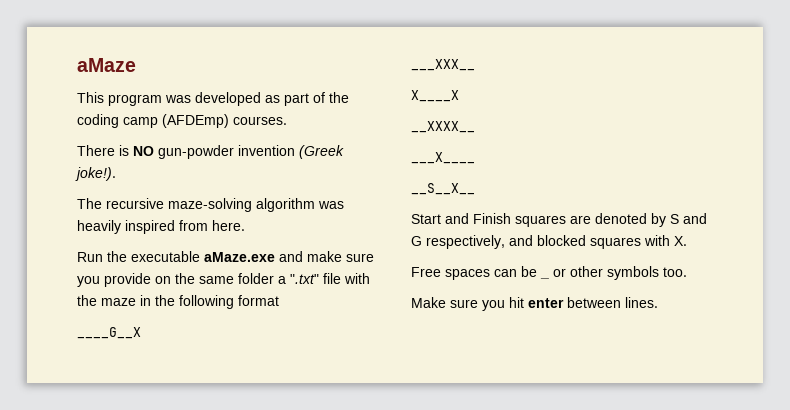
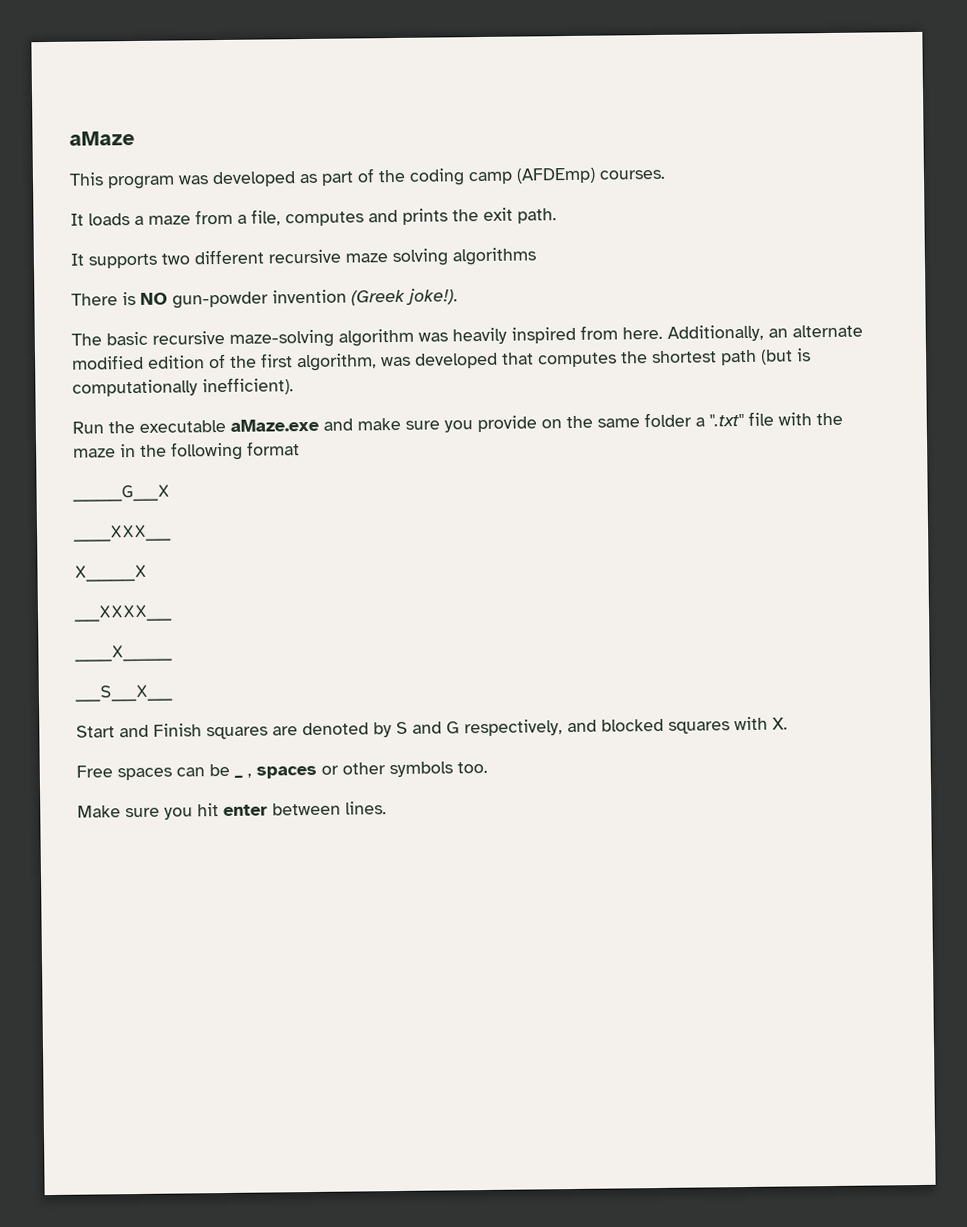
+ It loads a maze from a file, computes and prints the exit path.
+ It supports two different recursive maze solving algorithms
- The recursive maze-solving algorithm was heavily inspired from here.
+ The basic recursive maze-solving algorithm was heavily inspired from here. Additionally, an alternate modified edition of the first algorithm, was developed that computes the shortest path (but is computationally inefficient).
- Free spaces can be _ or other symbols too.
+ Free spaces can be _ , spaces or other symbols too.

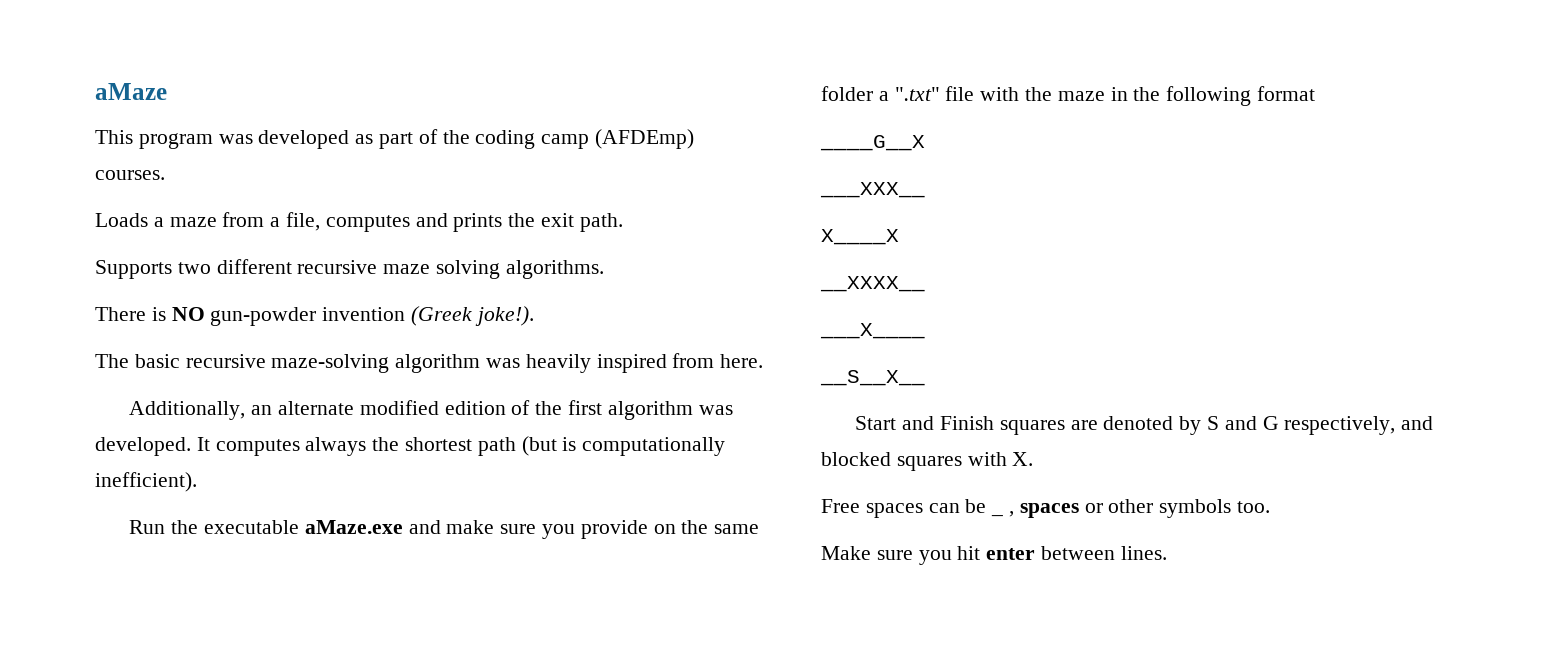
- It loads a maze from a file, computes and prints the exit path.
+ Loads a maze from a file, computes and prints the exit path.
- It supports two different recursive maze solving algorithms
+ Supports two different recursive maze solving algorithms.
- The basic recursive maze-solving algorithm was heavily inspired from here. Additionally, an alternate modified edition of the first algorithm, was developed that computes the shortest path (but is computationally inefficient).
+ The basic recursive maze-solving algorithm was heavily inspired from here.
+ Additionally, an alternate modified edition of the first algorithm was developed. It computes always the shortest path (but is computationally inefficient).

